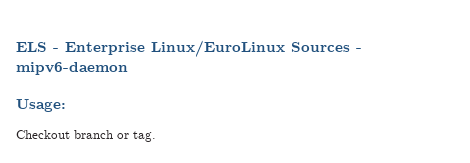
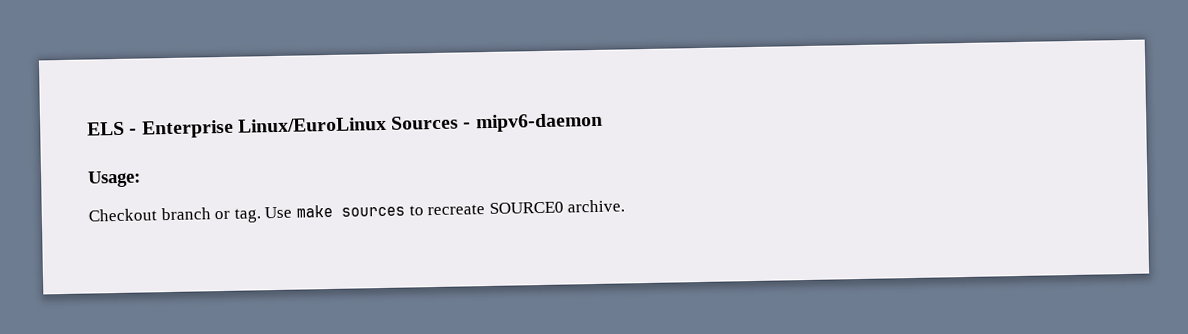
+ Use make sources to recreate SOURCE0 archive.

